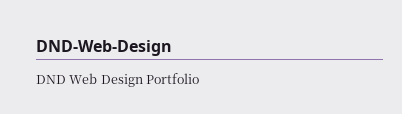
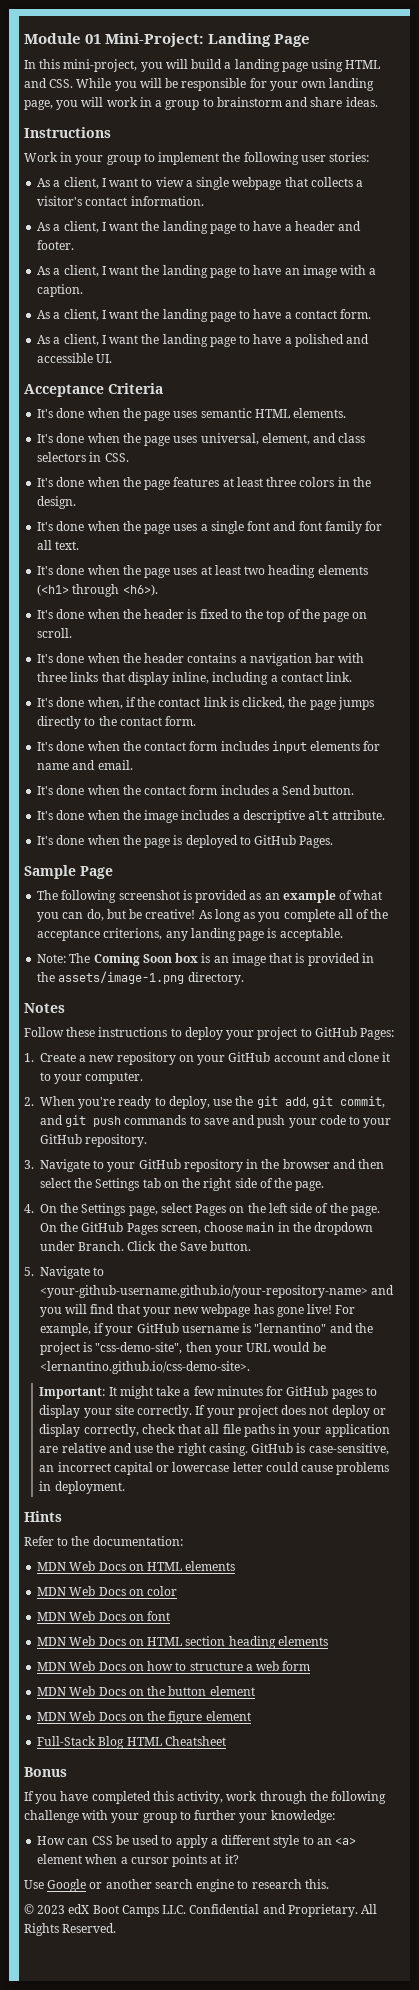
- DND-Web-Design
- DND Web Design Portfolio
+ Module 01 Mini-Project: Landing Page
+ In this mini-project, you will build a landing page using HTML and CSS. While you will be responsible for your own landing page, you will work in a group to brainstorm and share ideas.
+ Instructions
+ Work in your group to implement the following user stories:
+ As a client, I want to view a single webpage that collects a visitor's contact information.
+ As a client, I want the landing page to have a header and footer.
+ As a client, I want the landing page to have an image with a caption.
+ As a client, I want the landing page to have a contact form.
+ As a client, I want the landing page to have a polished and accessible UI.
+ Acceptance Criteria
+ It's done when the page uses semantic HTML elements.
+ It's done when the page uses universal, element, and class selectors in CSS.
+ It's done when the page features at least three colors in the design.
+ It's done when the page uses a single font and font family for all text.
+ It's done when the page uses at least two heading elements (<h1> through <h6>).
+ It's done when the header is fixed to the top of the page on scroll.
+ It's done when the header contains a navigation bar with three links that display inline, including a contact link.
+ It's done when, if the contact link is clicked, the page jumps directly to the contact form.
+ It's done when the contact form includes input elements for name and email.
+ It's done when the contact form includes a Send button.
+ It's done when the image includes a descriptive alt attribute.
+ It's done when the page is deployed to GitHub Pages.
+ Sample Page
+ The following screenshot is provided as an example of what you can do, but be creative! As long as you complete all of the acceptance criterions, any landing page is acceptable.
+ Note: The Coming Soon box is an image that is provided in the assets/image-1.png directory.
+ Notes
+ Follow these instructions to deploy your project to GitHub Pages:
+ 1. Create a new repository on your GitHub account and clone it to your computer.
+ 2. When you're ready to deploy, use the git add, git commit, and git push commands to save and push your code to your GitHub repository.
+ 3. Navigate to your GitHub repository in the browser and then select the Settings tab on the right side of the page.
+ 4. On the Settings page, select Pages on the left side of the page. On the GitHub Pages screen, choose main in the dropdown under Branch. Click the Save button.
+ 5. Navigate to <your-github-username.github.io/your-repository-name> and you will find that your new webpage has gone live! For example, if your GitHub username is "lernantino" and the project is "css-demo-site", then your URL would be <lernantino.github.io/css-demo-site>.
+ Important: It might take a few minutes for GitHub pages to display your site correctly. If your project does not deploy or display correctly, check that all file paths in your application are relative and use the right casing. GitHub is case-sensitive, an incorrect capital or lowercase letter could cause problems in deployment.
+ Hints
+ Refer to the documentation:
+ MDN Web Docs on HTML elements
+ MDN Web Docs on color
+ MDN Web Docs on font
+ MDN Web Docs on HTML section heading elements
+ MDN Web Docs on how to structure a web form
+ MDN Web Docs on the button element
+ MDN Web Docs on the figure element
+ Full-Stack Blog HTML Cheatsheet
+ Bonus
+ If you have completed this activity, work through the following challenge with your group to further your knowledge:
+ How can CSS be used to apply a different style to an <a> element when a cursor points at it?
+ Use Google or another search engine to research this.
+ © 2023 edX Boot Camps LLC. Confidential and Proprietary. All Rights Reserved.

